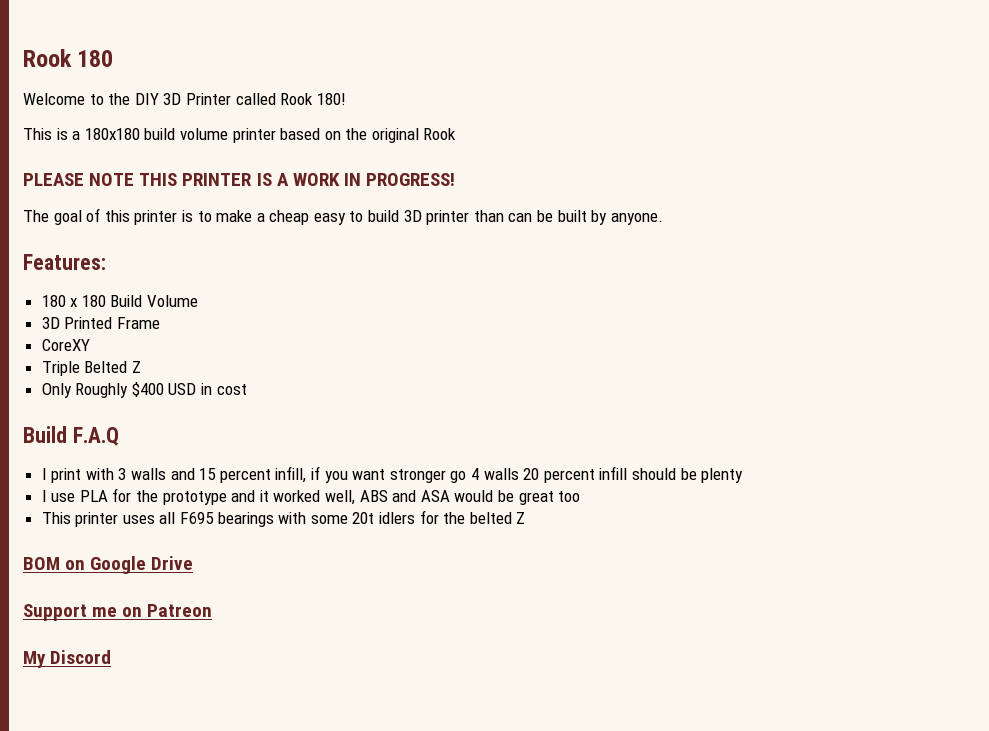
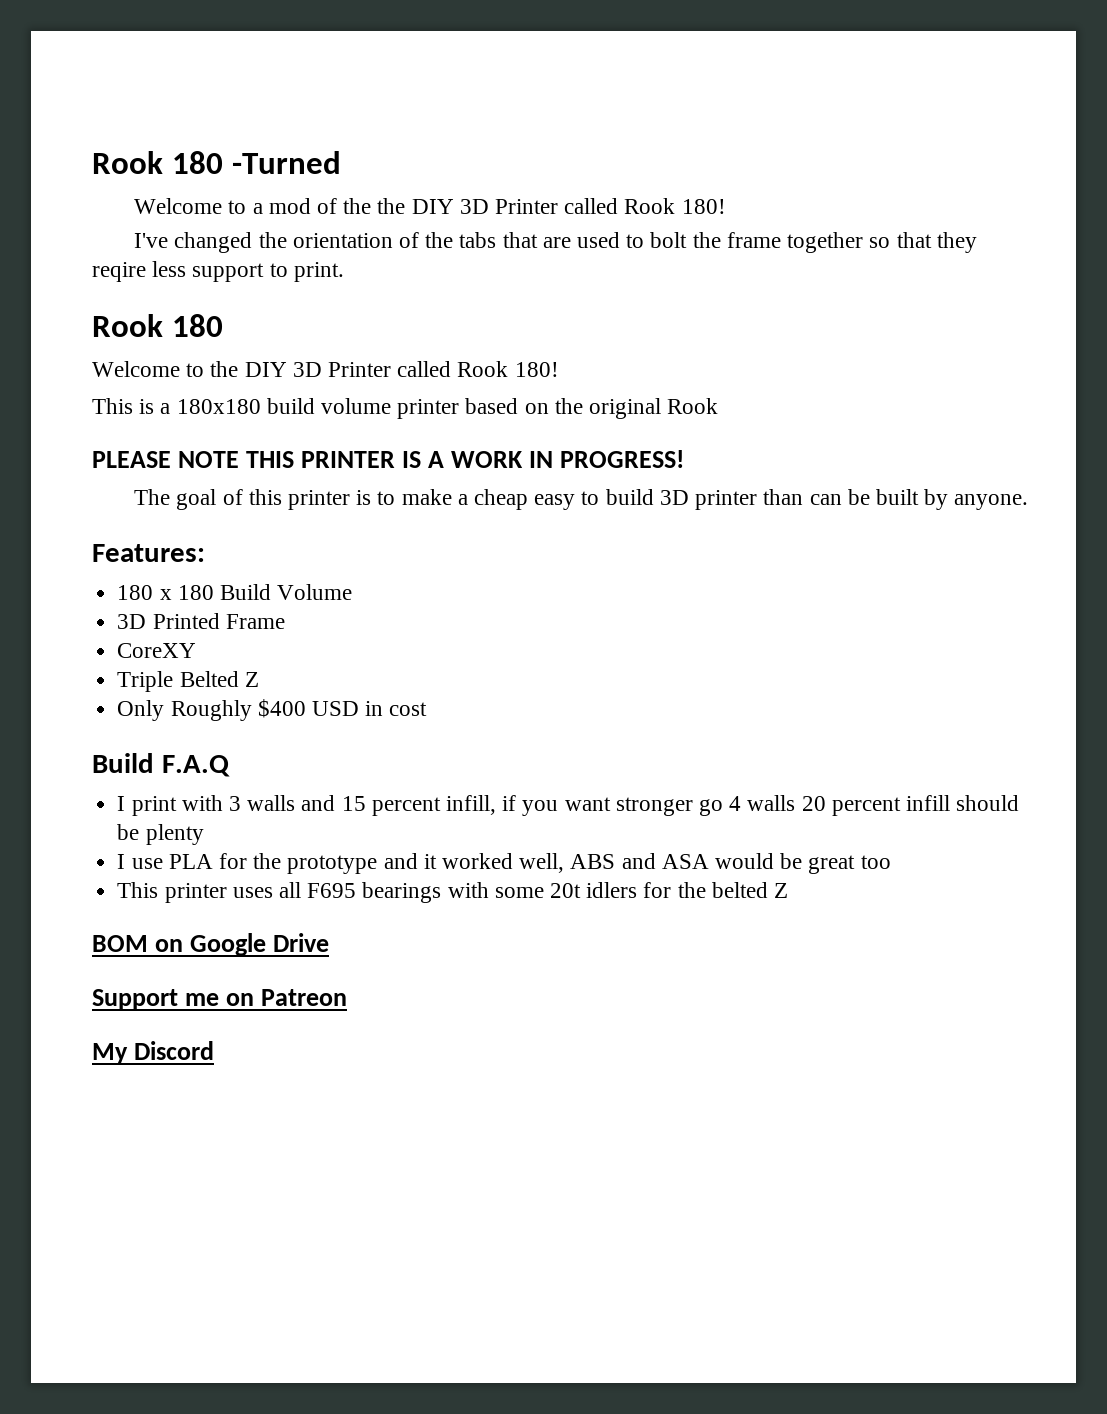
+ Rook 180 -Turned
+ Welcome to a mod of the the DIY 3D Printer called Rook 180!
+ I've changed the orientation of the tabs that are used to bolt the frame together so that they reqire less support to print.

